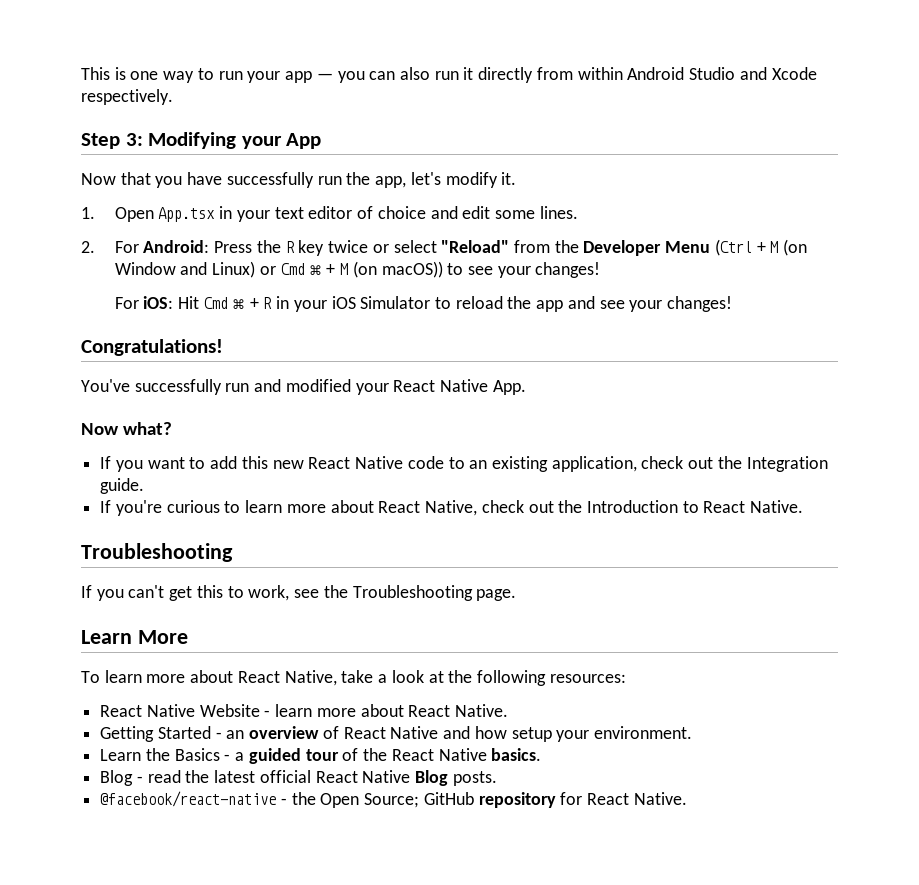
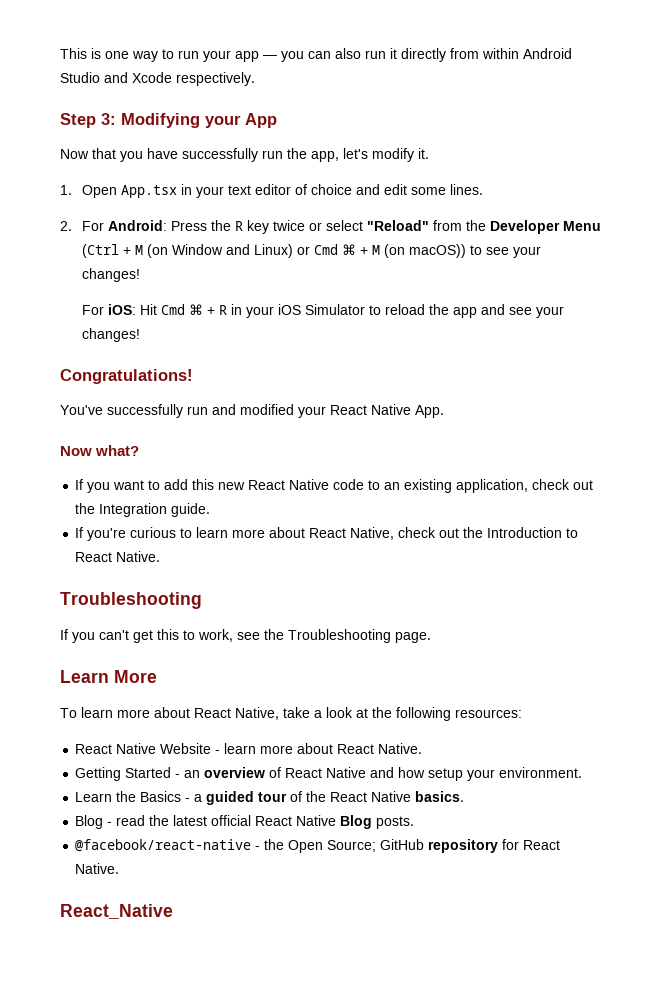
+ React_Native

